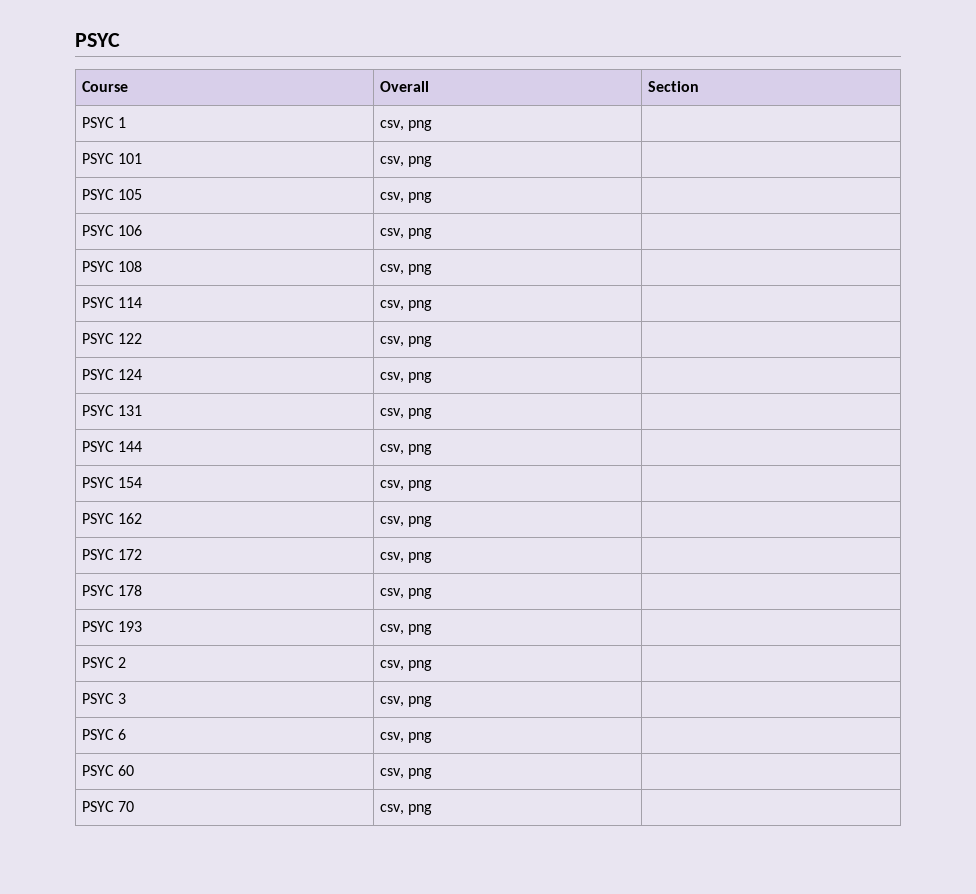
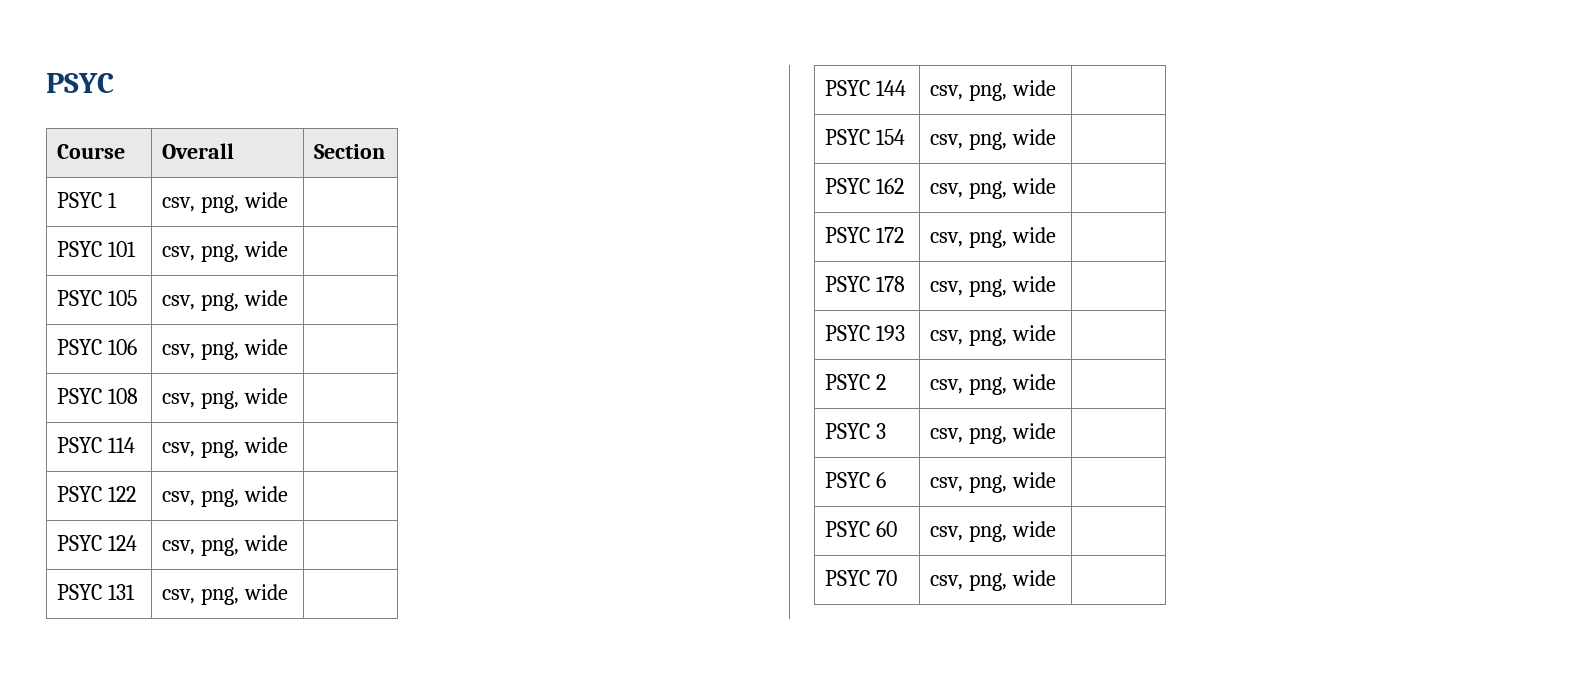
- PSYC 1 | csv, png |
+ PSYC 1 | csv, png, wide |
- PSYC 101 | csv, png |
+ PSYC 101 | csv, png, wide |
- PSYC 105 | csv, png |
+ PSYC 105 | csv, png, wide |
- PSYC 106 | csv, png |
+ PSYC 106 | csv, png, wide |
- PSYC 108 | csv, png |
+ PSYC 108 | csv, png, wide |
- PSYC 114 | csv, png |
+ PSYC 114 | csv, png, wide |
- PSYC 122 | csv, png |
+ PSYC 122 | csv, png, wide |
- PSYC 124 | csv, png |
+ PSYC 124 | csv, png, wide |
- PSYC 131 | csv, png |
+ PSYC 131 | csv, png, wide |
- PSYC 144 | csv, png |
+ PSYC 144 | csv, png, wide |
- PSYC 154 | csv, png |
+ PSYC 154 | csv, png, wide |
- PSYC 162 | csv, png |
+ PSYC 162 | csv, png, wide |
- PSYC 172 | csv, png |
+ PSYC 172 | csv, png, wide |
- PSYC 178 | csv, png |
+ PSYC 178 | csv, png, wide |
- PSYC 193 | csv, png |
+ PSYC 193 | csv, png, wide |
- PSYC 2 | csv, png |
+ PSYC 2 | csv, png, wide |
- PSYC 3 | csv, png |
+ PSYC 3 | csv, png, wide |
- PSYC 6 | csv, png |
+ PSYC 6 | csv, png, wide |
- PSYC 60 | csv, png |
+ PSYC 60 | csv, png, wide |
- PSYC 70 | csv, png |
+ PSYC 70 | csv, png, wide |

